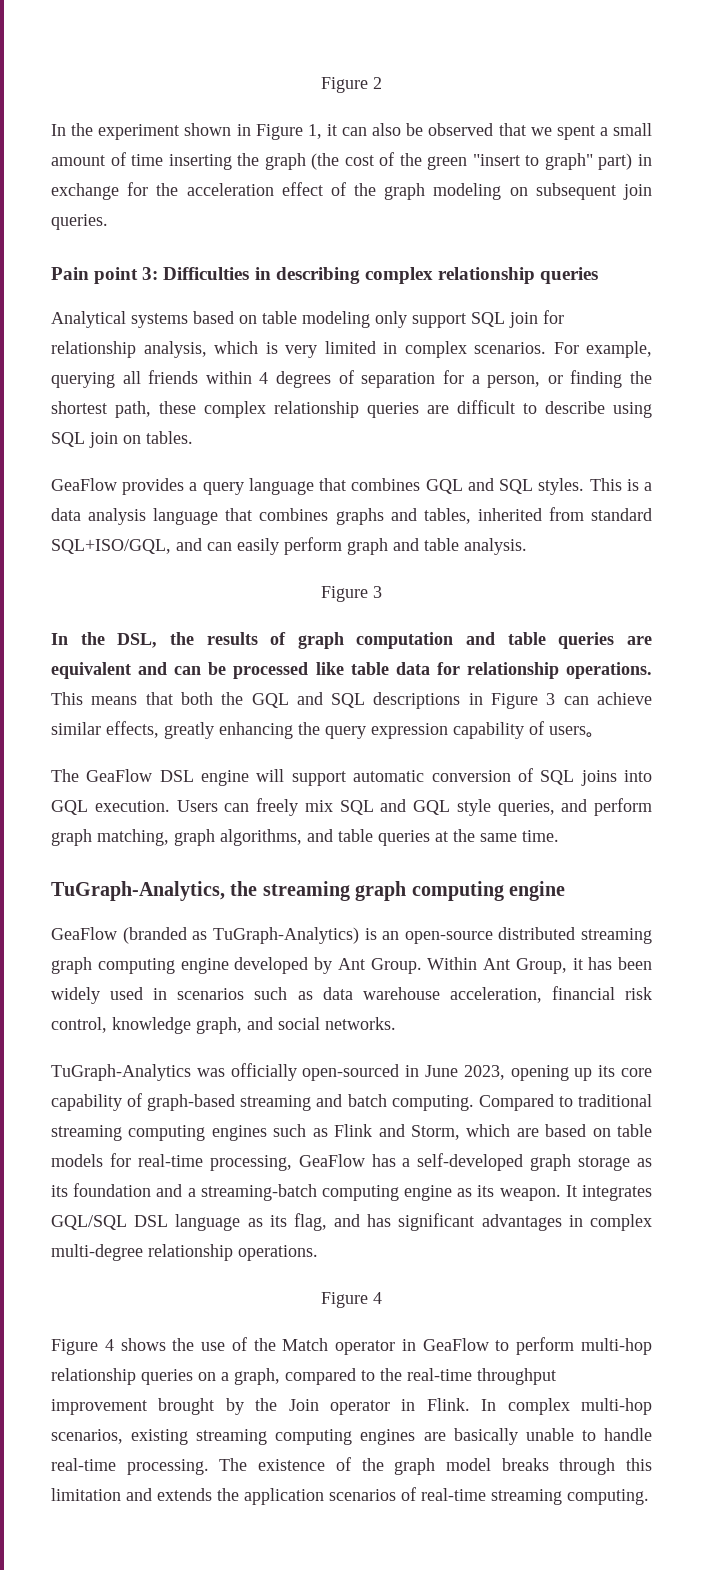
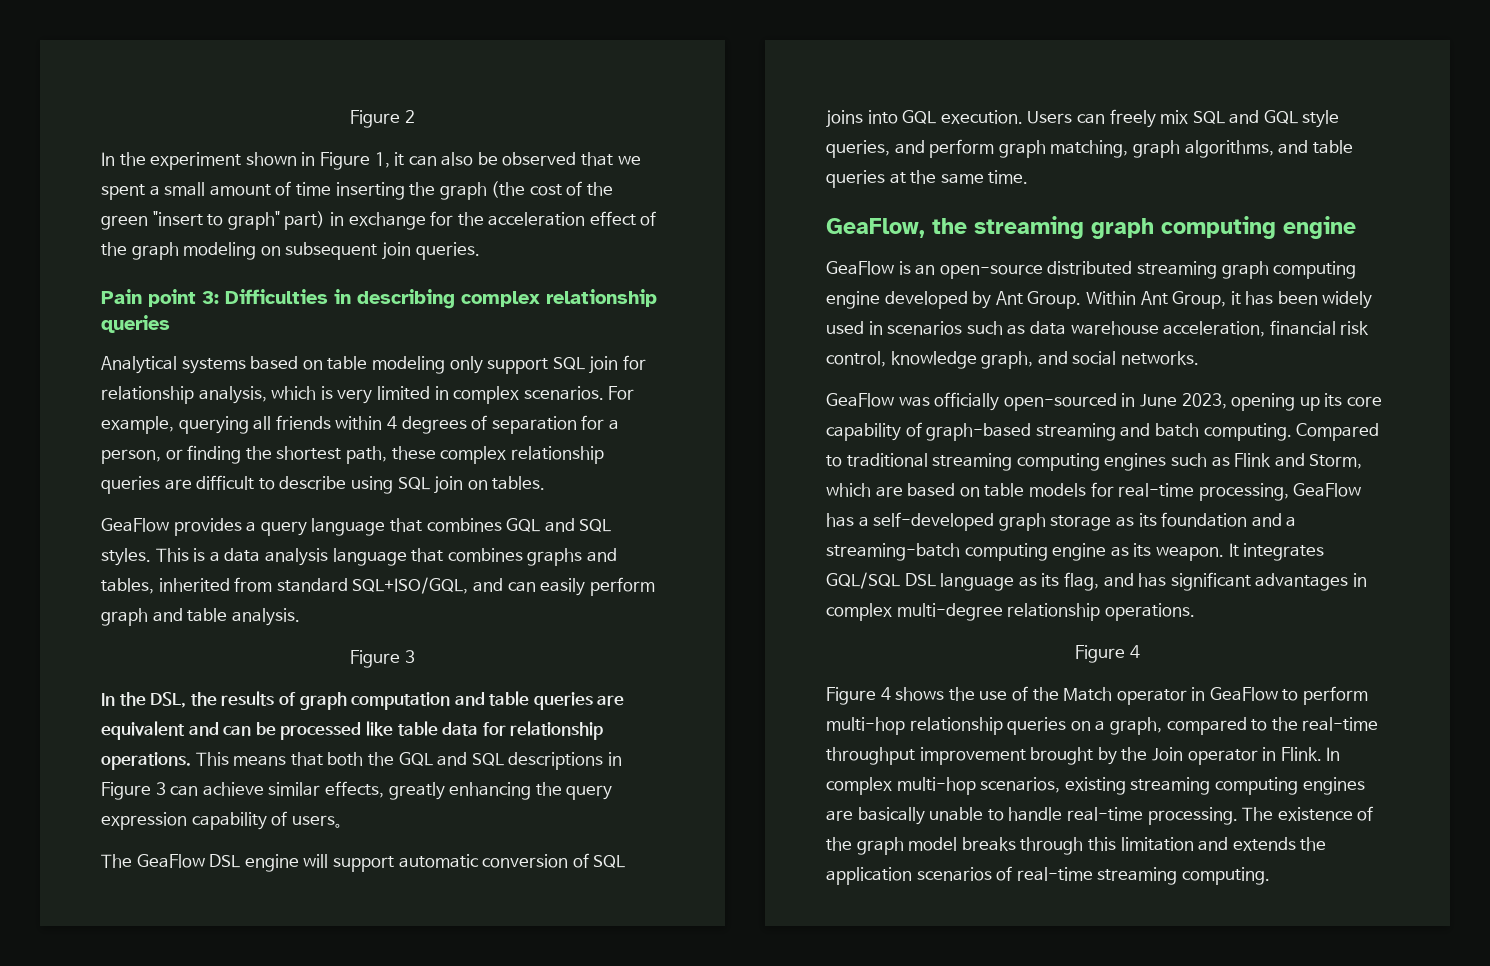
- TuGraph-Analytics, the streaming graph computing engine
+ GeaFlow, the streaming graph computing engine
- GeaFlow (branded as TuGraph-Analytics) is an open-source distributed streaming graph computing engine developed by Ant Group.
+ GeaFlow is an open-source distributed streaming graph computing engine developed by Ant Group.
- TuGraph-Analytics was officially open-sourced in June 2023, opening up its core capability of graph-based streaming and batch computing.
+ GeaFlow was officially open-sourced in June 2023, opening up its core capability of graph-based streaming and batch computing.

